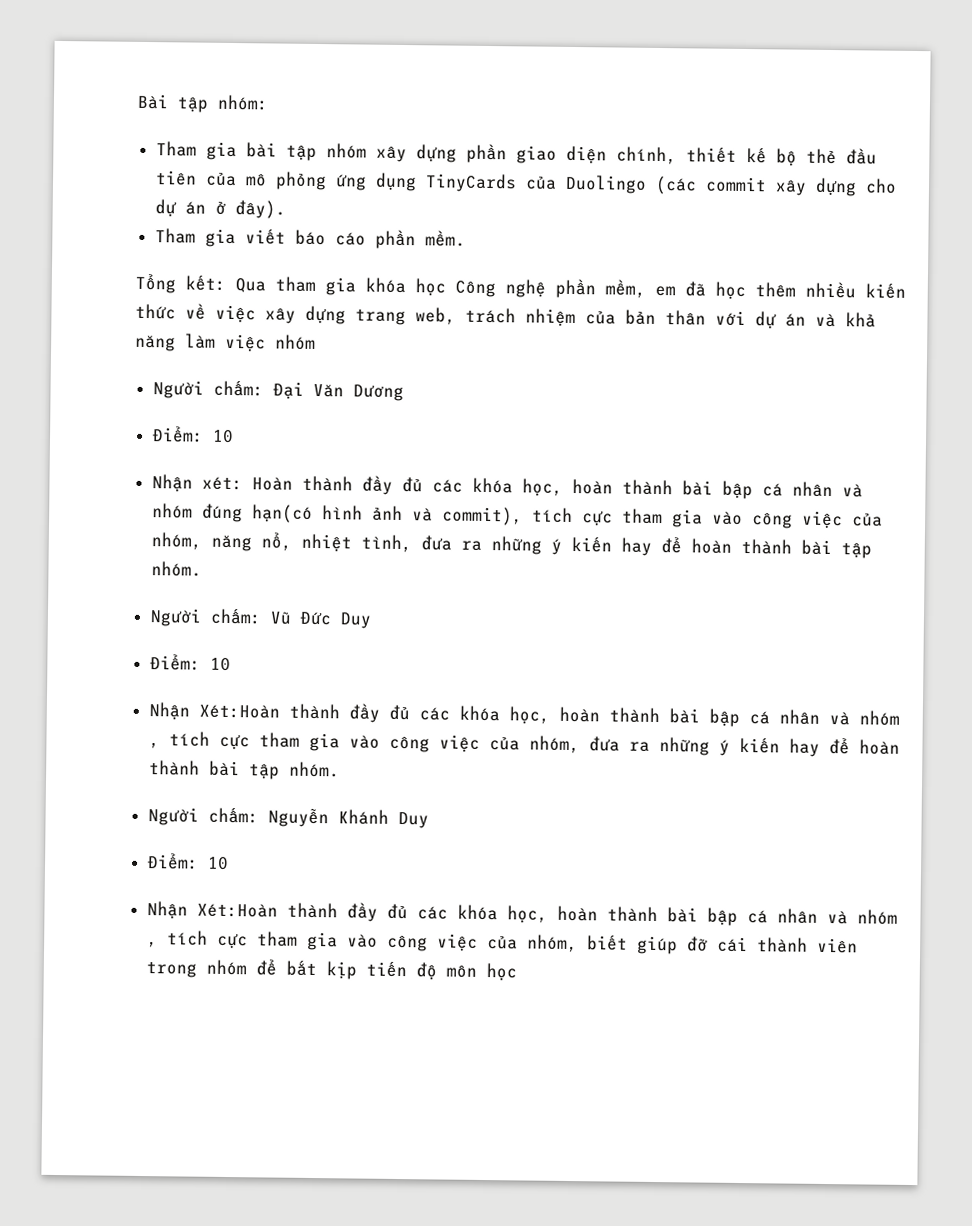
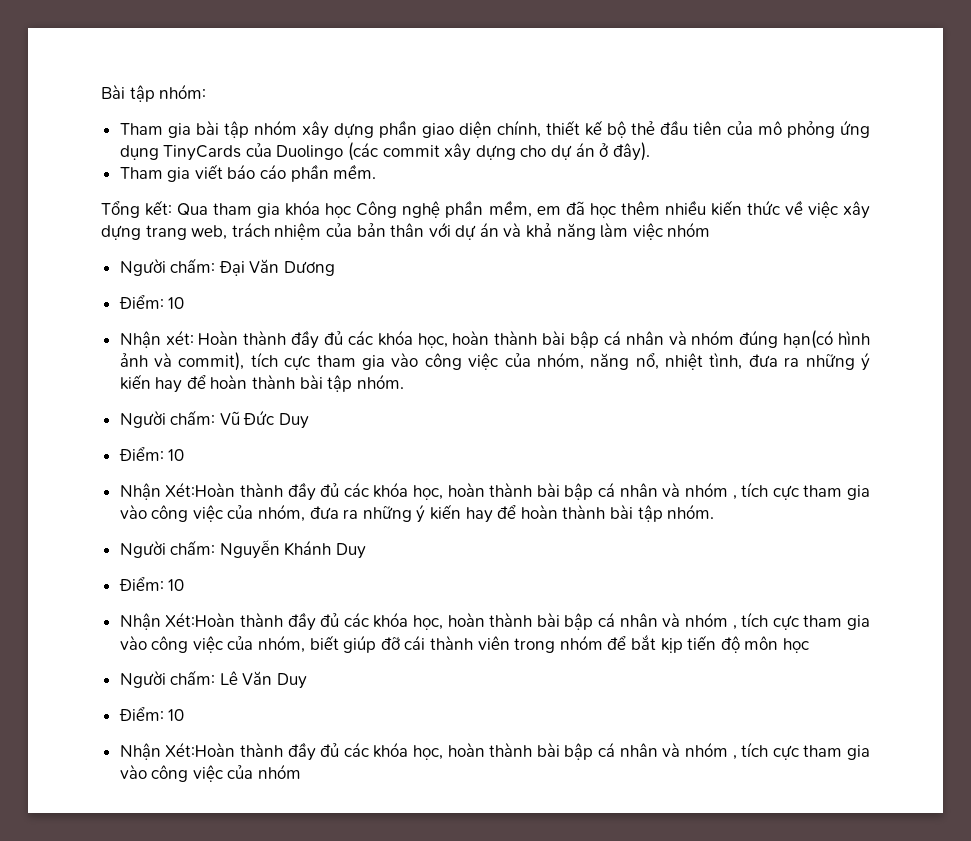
+ Người chấm: Lê Văn Duy
+ Điểm: 10
+ Nhận Xét:Hoàn thành đầy đủ các khóa học, hoàn thành bài bập cá nhân và nhóm , tích cực tham gia vào công việc của nhóm

